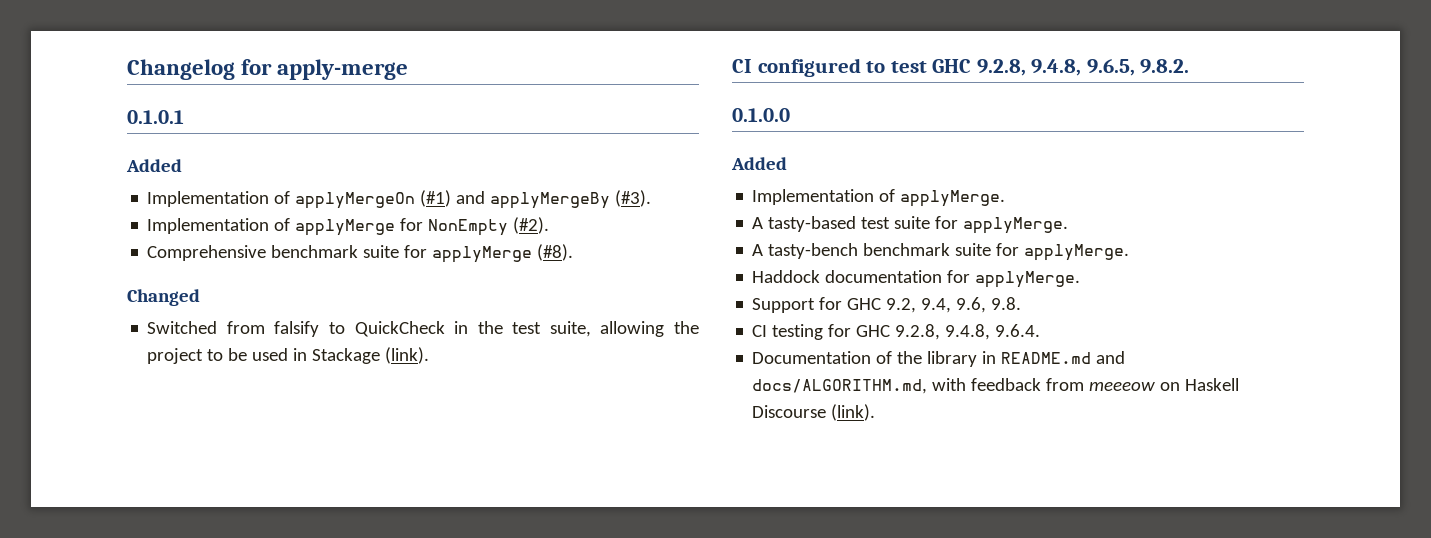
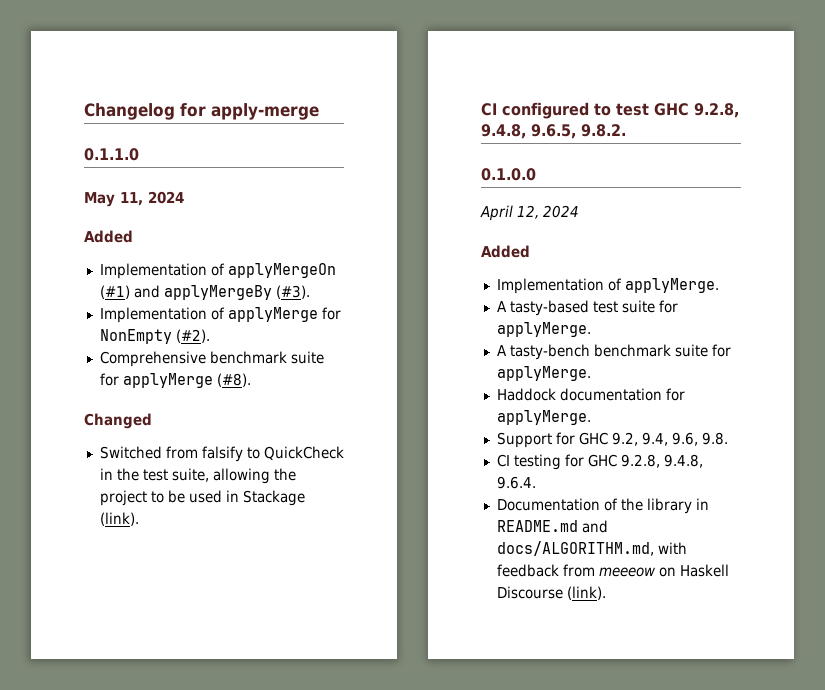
- 0.1.0.1
+ 0.1.1.0
+ May 11, 2024
+ April 12, 2024

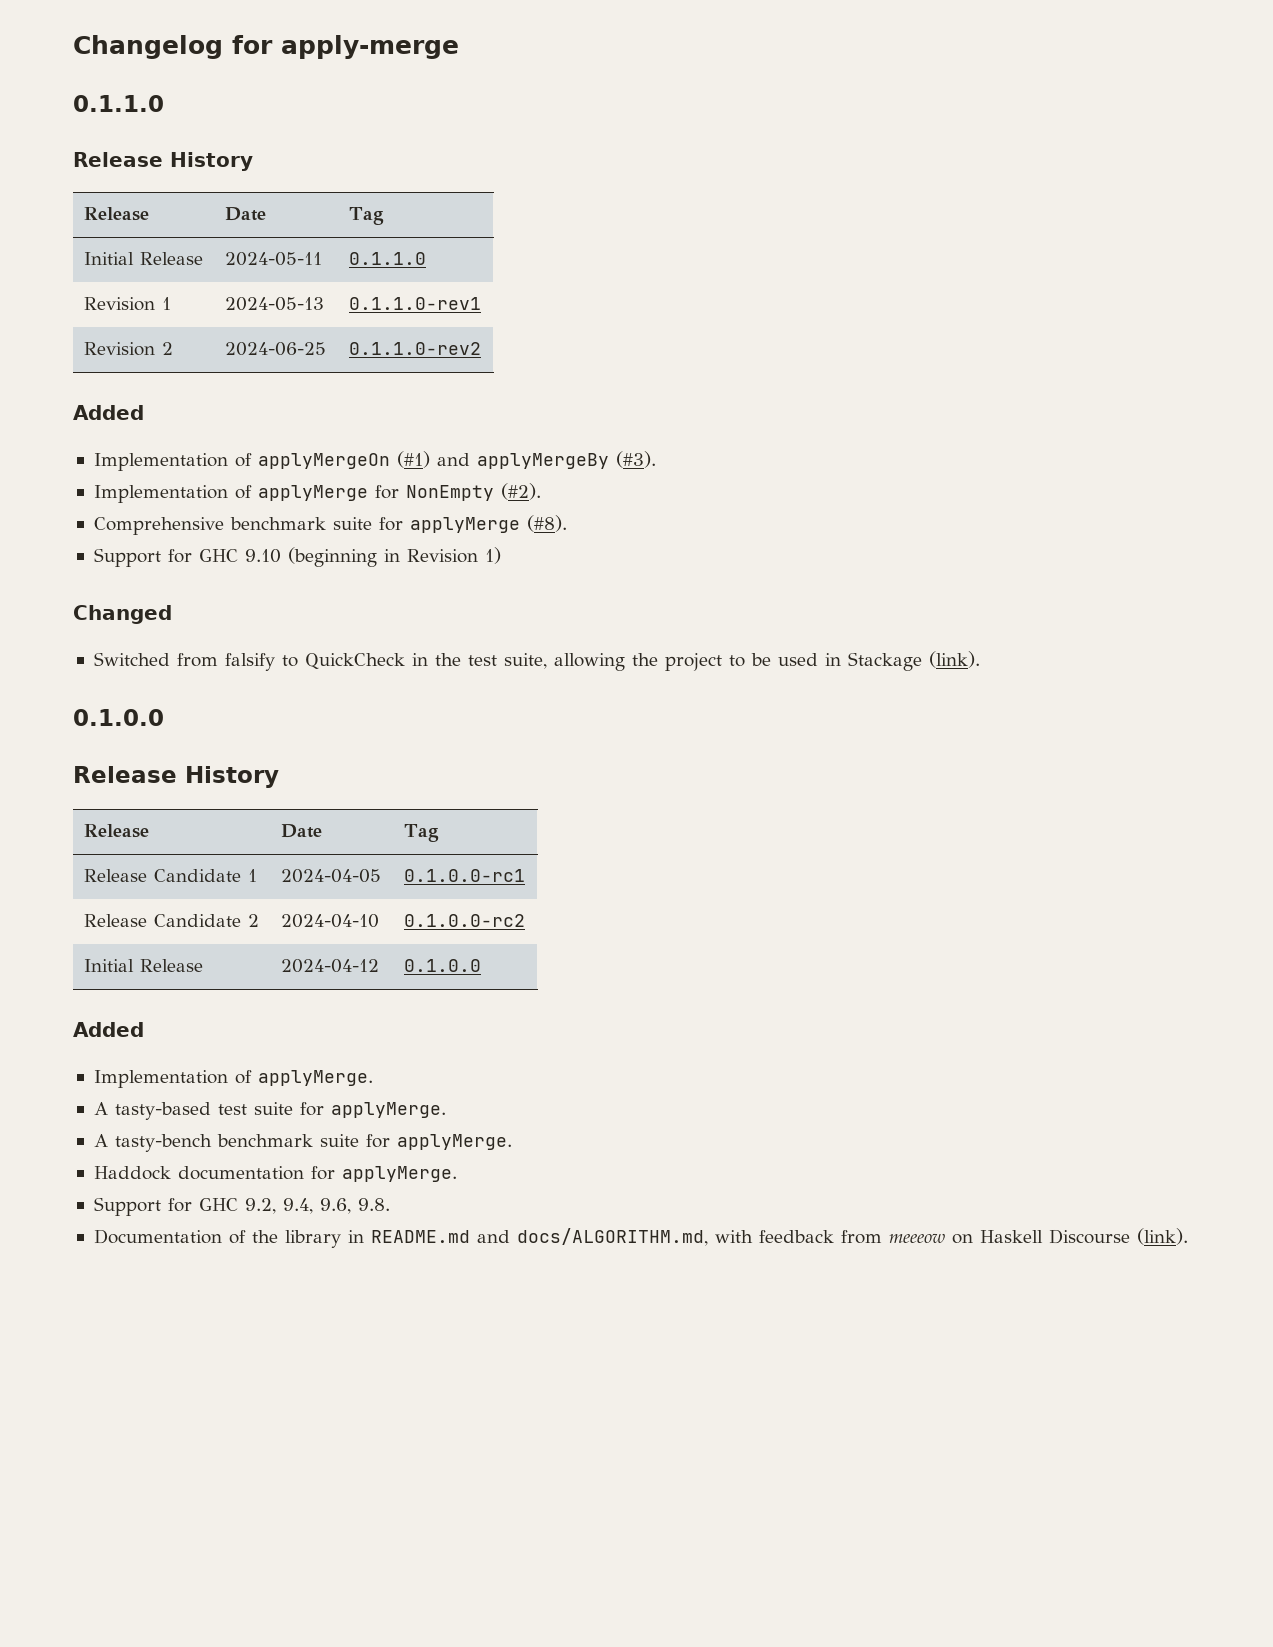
  Changelog for apply-merge
  0.1.1.0
- May 11, 2024
+ Release History
+ Release | Date | Tag
+ Initial Release | 2024-05-11 | 0.1.1.0
+ Revision 1 | 2024-05-13 | 0.1.1.0-rev1
+ Revision 2 | 2024-06-25 | 0.1.1.0-rev2
+ Support for GHC 9.10 (beginning in Revision 1)
  Switched from falsify to QuickCheck in the test suite, allowing the project to be used in Stackage (link).
- CI configured to test GHC 9.2.8, 9.4.8, 9.6.5, 9.8.2.
  0.1.0.0
- April 12, 2024
+ Release History
+ Release | Date | Tag
+ Release Candidate 1 | 2024-04-05 | 0.1.0.0-rc1
+ Release Candidate 2 | 2024-04-10 | 0.1.0.0-rc2
+ Initial Release | 2024-04-12 | 0.1.0.0
- CI testing for GHC 9.2.8, 9.4.8, 9.6.4.

